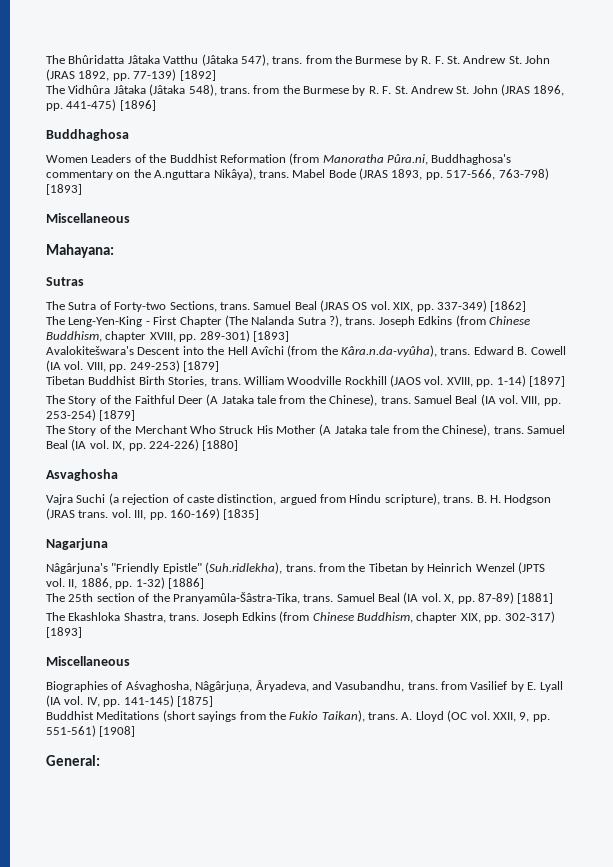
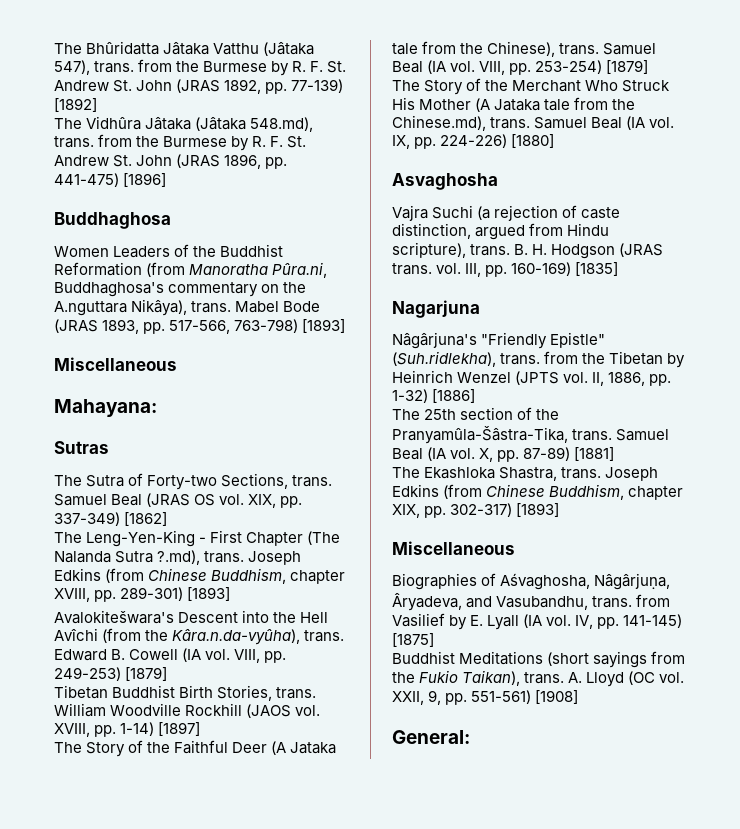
- The Vidhûra Jâtaka (Jâtaka 548), trans. from the Burmese by R. F. St. Andrew St. John (JRAS 1896, pp. 441-475) [1896]
+ The Vidhûra Jâtaka (Jâtaka 548.md), trans. from the Burmese by R. F. St. Andrew St. John (JRAS 1896, pp. 441-475) [1896]
- The Leng-Yen-King - First Chapter (The Nalanda Sutra ?), trans.
+ The Leng-Yen-King - First Chapter (The Nalanda Sutra ?.md), trans.
- The Story of the Merchant Who Struck His Mother (A Jataka tale from the Chinese), trans.
+ The Story of the Merchant Who Struck His Mother (A Jataka tale from the Chinese.md), trans.

